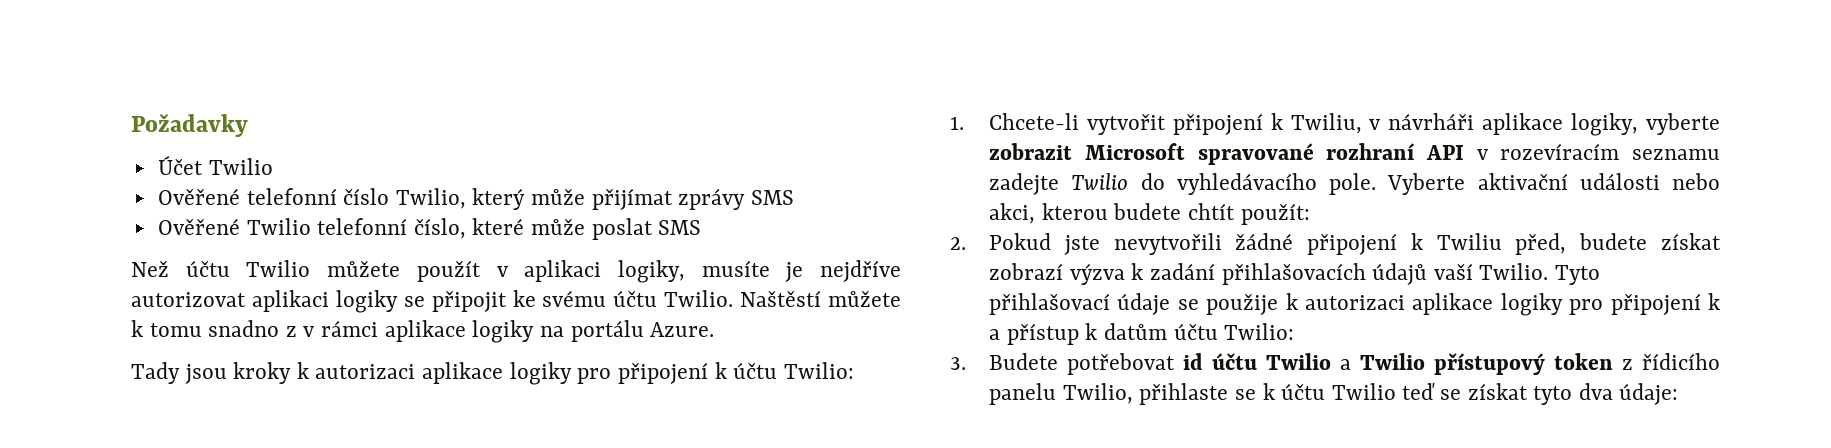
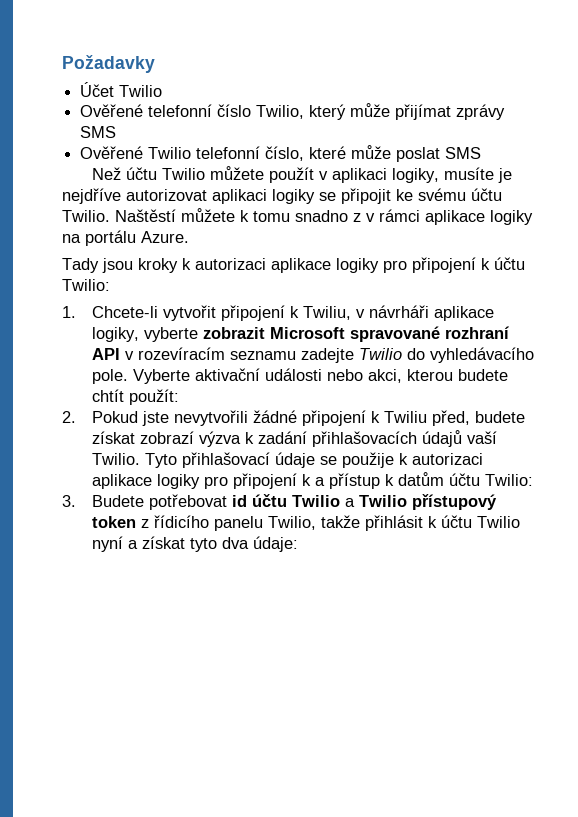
- 3. Budete potřebovat id účtu Twilio a Twilio přístupový token z řídicího panelu Twilio, přihlaste se k účtu Twilio teď se získat tyto dva údaje:
+ 3. Budete potřebovat id účtu Twilio a Twilio přístupový token z řídicího panelu Twilio, takže přihlásit k účtu Twilio nyní a získat tyto dva údaje:

